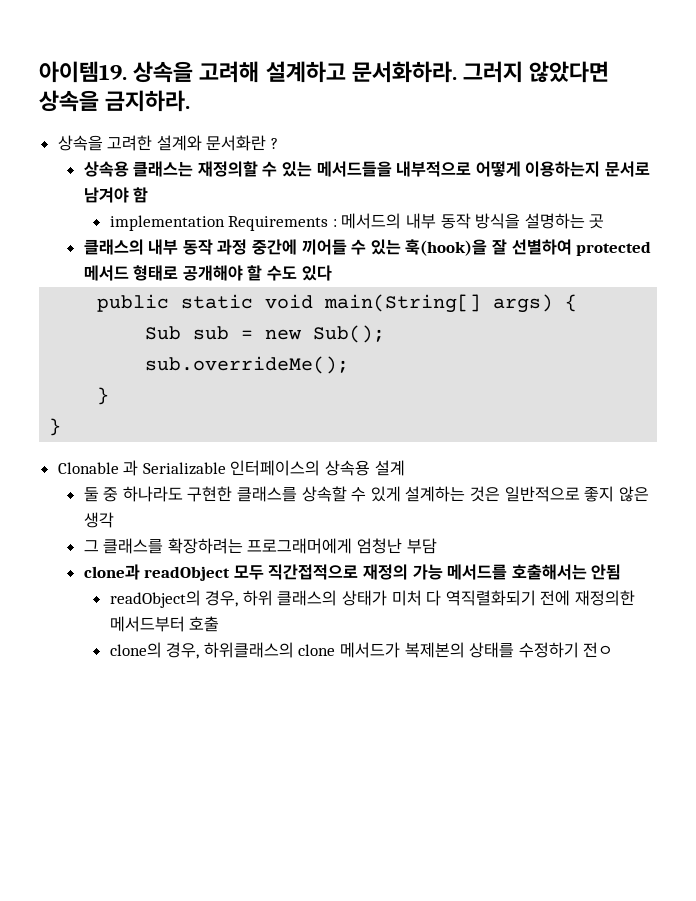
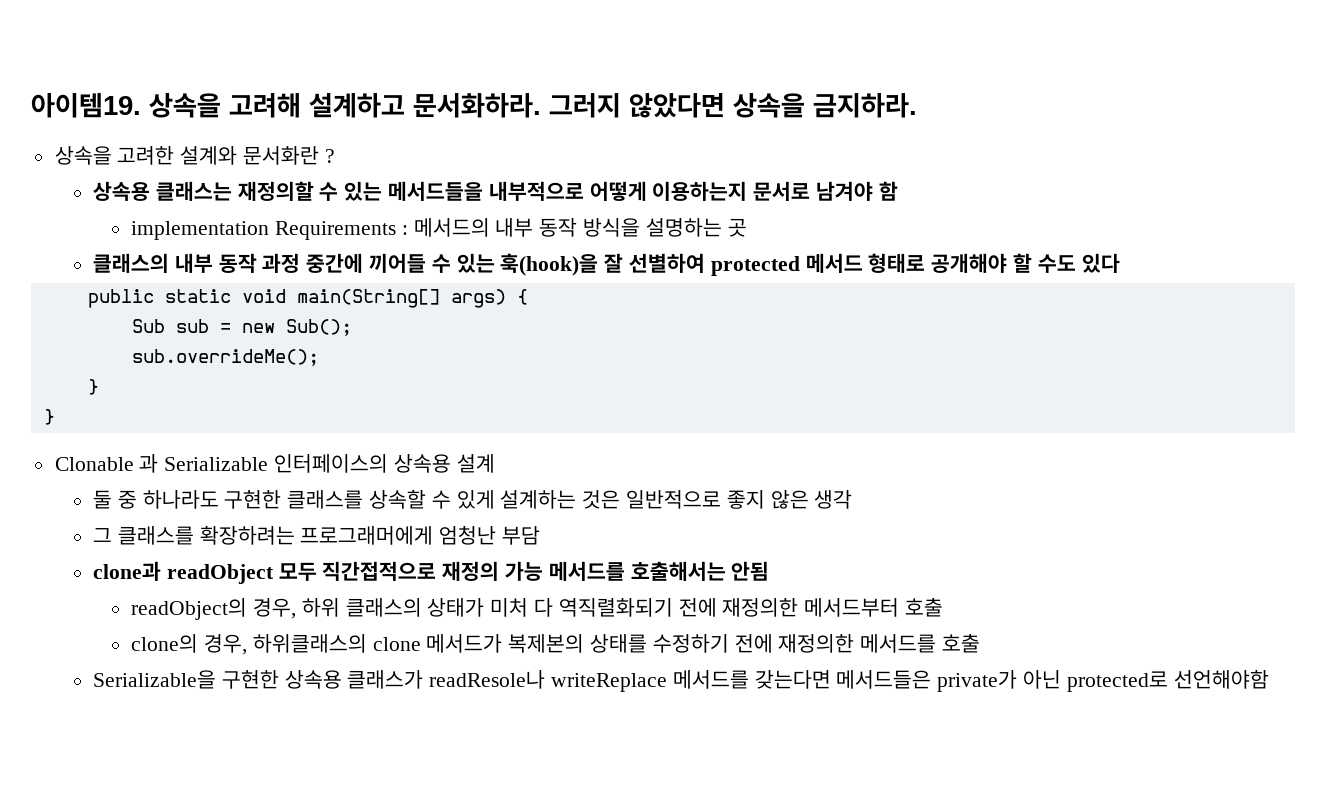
- clone의 경우, 하위클래스의 clone 메서드가 복제본의 상태를 수정하기 전ㅇ
+ clone의 경우, 하위클래스의 clone 메서드가 복제본의 상태를 수정하기 전에 재정의한 메서드를 호출
+ Serializable을 구현한 상속용 클래스가 readResole나 writeReplace 메서드를 갖는다면 메서드들은 private가 아닌 protected로 선언해야함

